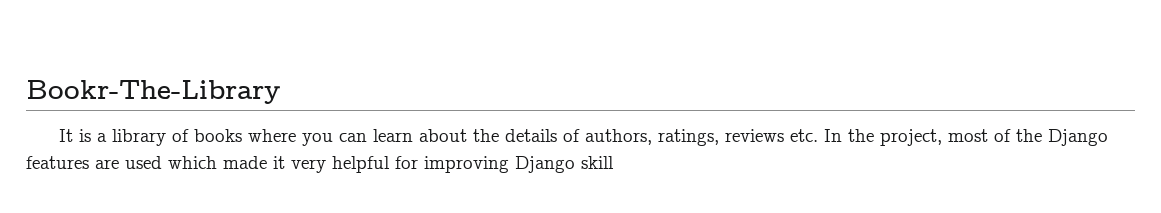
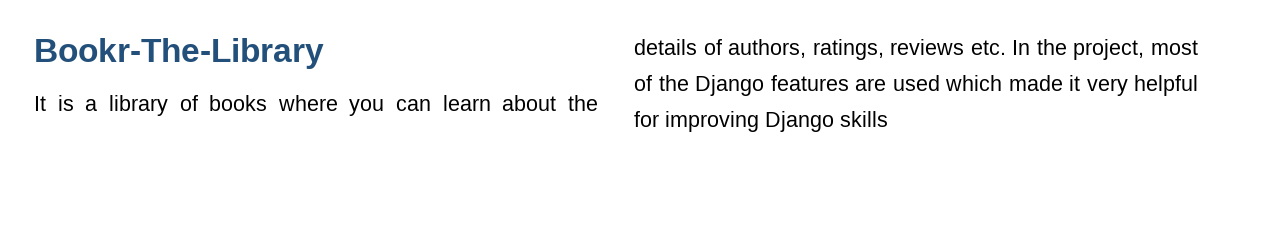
- It is a library of books where you can learn about the details of authors, ratings, reviews etc. In the project, most of the Django features are used which made it very helpful for improving Django skill
+ It is a library of books where you can learn about the details of authors, ratings, reviews etc. In the project, most of the Django features are used which made it very helpful for improving Django skills

